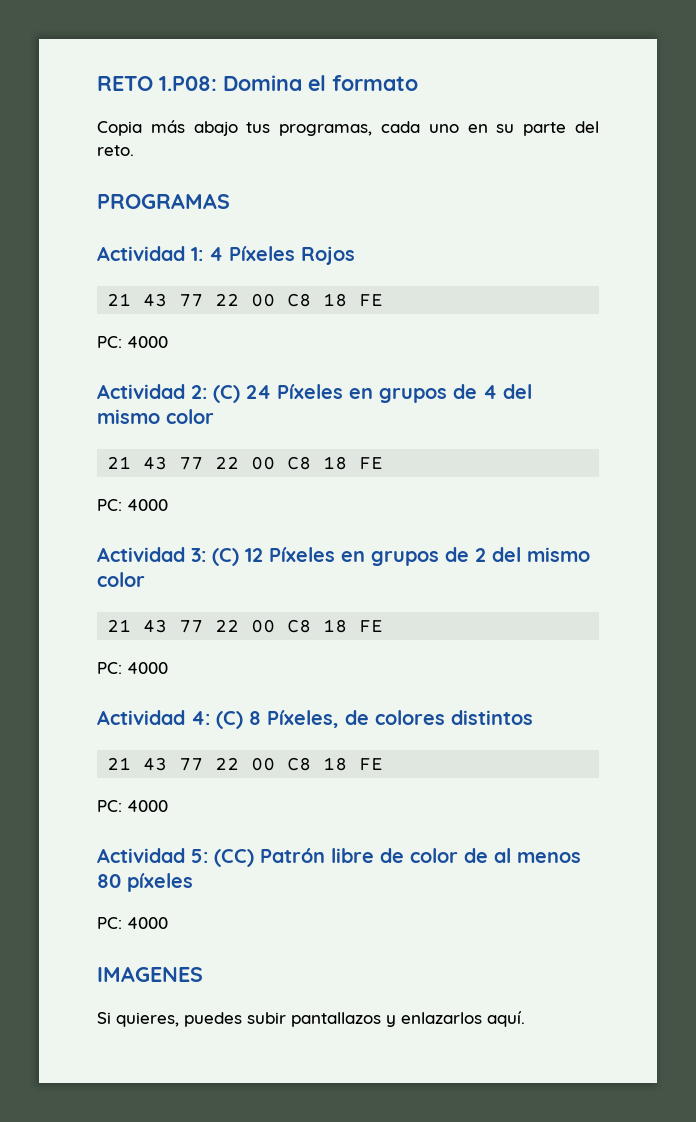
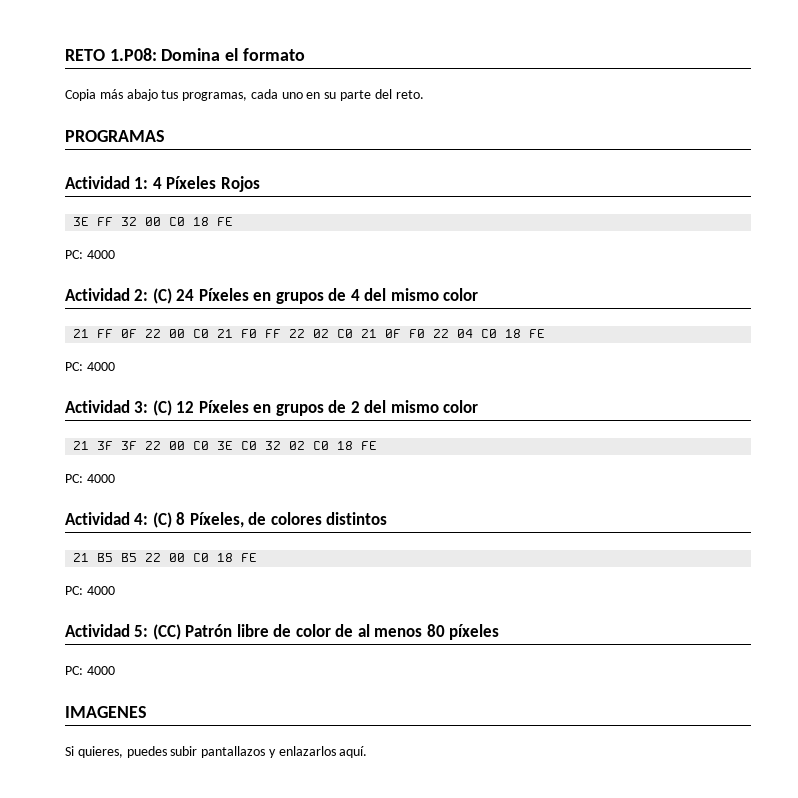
  Actividad 1: 4 Píxeles Rojos
- 21 43 77 22 00 C8 18 FE
+ 3E FF 32 00 C0 18 FE
  Actividad 2: (C) 24 Píxeles en grupos de 4 del mismo color
- 21 43 77 22 00 C8 18 FE
+ 21 FF 0F 22 00 C0 21 F0 FF 22 02 C0 21 0F F0 22 04 C0 18 FE
  Actividad 3: (C) 12 Píxeles en grupos de 2 del mismo color
- 21 43 77 22 00 C8 18 FE
+ 21 3F 3F 22 00 C0 3E C0 32 02 C0 18 FE
  Actividad 4: (C) 8 Píxeles, de colores distintos
- 21 43 77 22 00 C8 18 FE
+ 21 B5 B5 22 00 C0 18 FE

